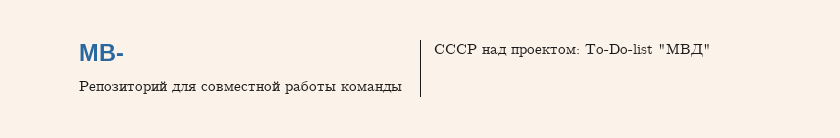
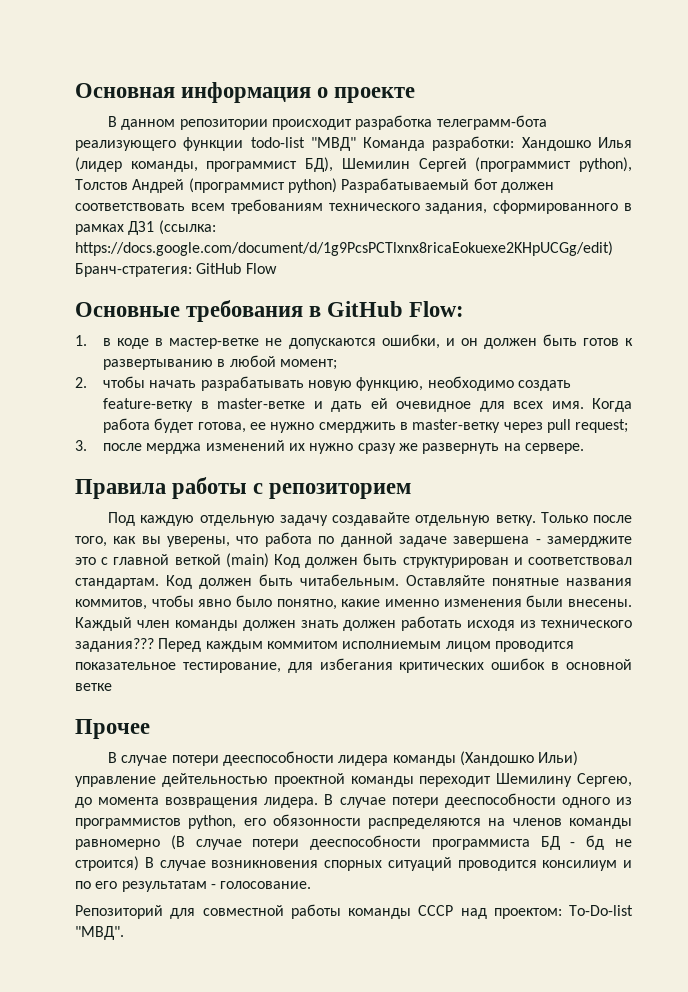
- MB-
+ Основная информация о проекте
+ В данном репозитории происходит разработка телеграмм-бота реализующего функции todo-list "МВД" Команда разработки: Хандошко Илья (лидер команды, программист БД), Шемилин Сергей (программист python), Толстов Андрей (программист python) Разрабатываемый бот должен соответствовать всем требованиям технического задания, сформированного в рамках ДЗ1 (ссылка: https://docs.google.com/document/d/1g9PcsPCTlxnx8ricaEokuexe2KHpUCGg/edit) Бранч-стратегия: GitHub Flow
+ Основные требования в GitHub Flow:
+ 1. в коде в мастер-ветке не допускаются ошибки, и он должен быть готов к развертыванию в любой момент;
+ 2. чтобы начать разрабатывать новую функцию, необходимо создать feature-ветку в master-ветке и дать ей очевидное для всех имя. Когда работа будет готова, ее нужно смерджить в master-ветку через pull request;
+ 3. после мерджа изменений их нужно сразу же развернуть на сервере.
+ Правила работы с репозиторием
+ Под каждую отдельную задачу создавайте отдельную ветку. Только после того, как вы уверены, что работа по данной задаче завершена - замерджите это с главной веткой (main) Код должен быть структурирован и соответствовал стандартам. Код должен быть читабельным. Оставляйте понятные названия коммитов, чтобы явно было понятно, какие именно изменения были внесены. Каждый член команды должен знать должен работать исходя из технического задания??? Перед каждым коммитом исполниемым лицом проводится показательное тестирование, для избегания критических ошибок в основной ветке
+ Прочее
+ В случае потери дееспособности лидера команды (Хандошко Ильи) управление дейтельностью проектной команды переходит Шемилину Сергею, до момента возвращения лидера. В случае потери дееспособности одного из программистов python, его обязонности распределяются на членов команды равномерно (В случае потери дееспособности программиста БД - бд не строится) В случае возникновения спорных ситуаций проводится консилиум и по его результатам - голосование.
- Репозиторий для совместной работы команды СССР над проектом: To-Do-list "МВД"
+ Репозиторий для совместной работы команды СССР над проектом: To-Do-list "МВД".

